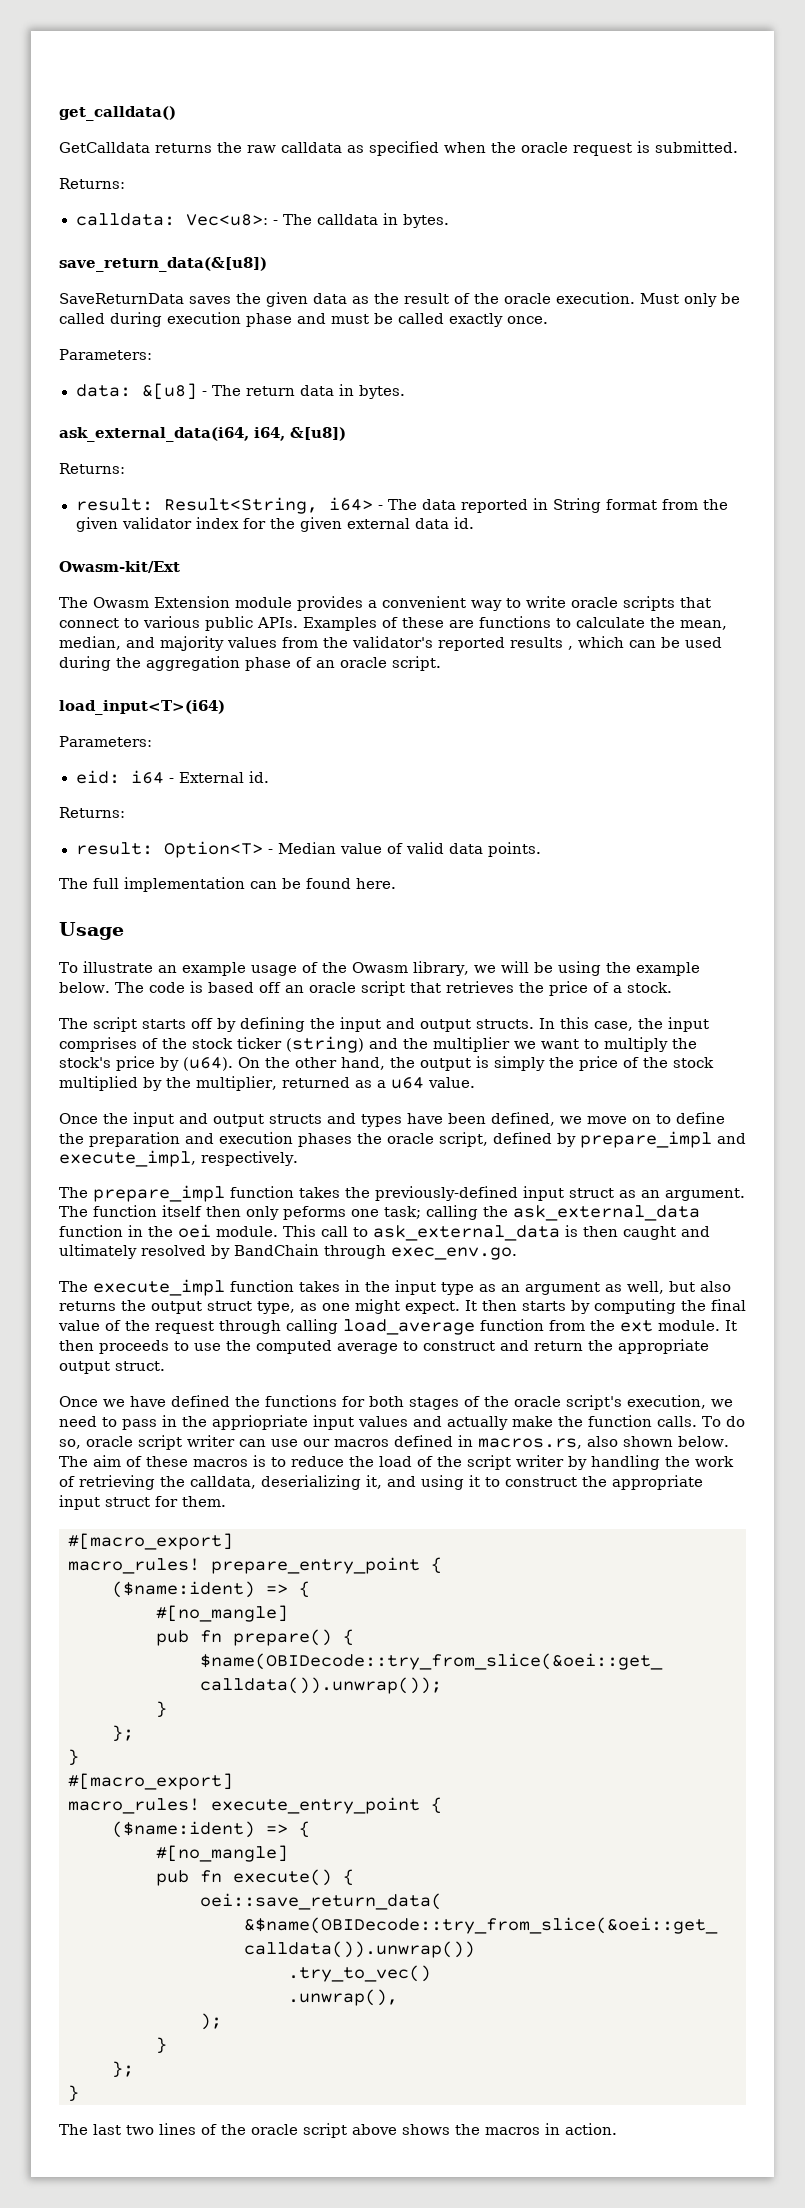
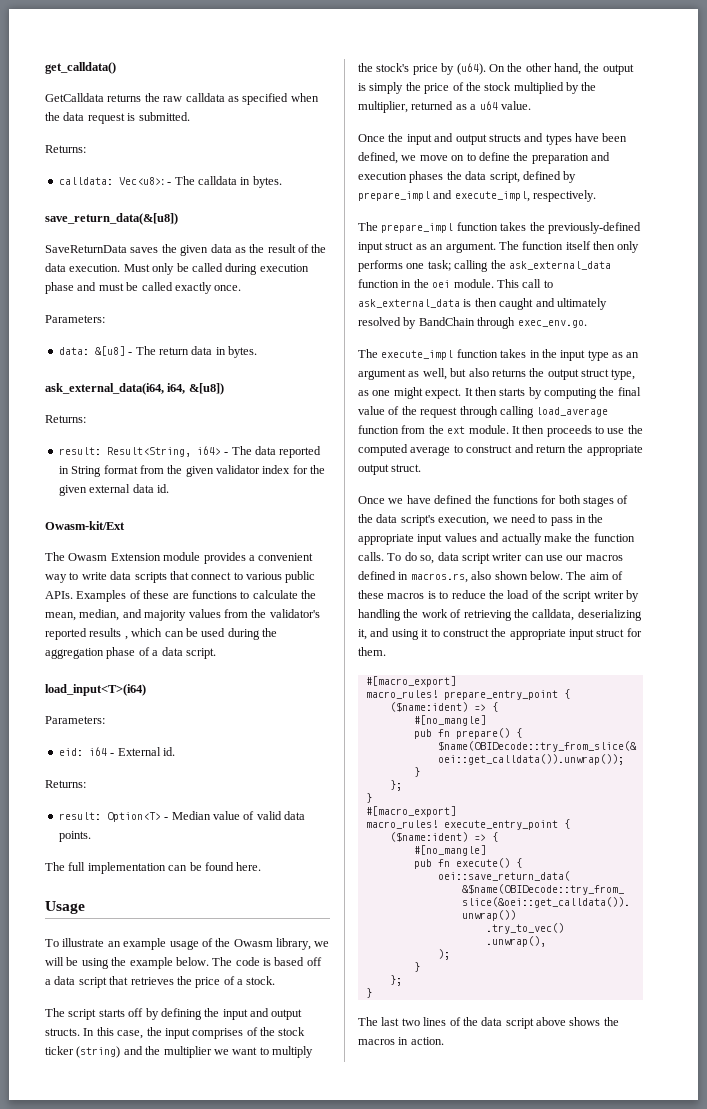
- GetCalldata returns the raw calldata as specified when the oracle request is submitted.
+ GetCalldata returns the raw calldata as specified when the data request is submitted.
- SaveReturnData saves the given data as the result of the oracle execution.
+ SaveReturnData saves the given data as the result of the data execution.
- The Owasm Extension module provides a convenient way to write oracle scripts that connect to various public APIs.
+ The Owasm Extension module provides a convenient way to write data scripts that connect to various public APIs.
- Examples of these are functions to calculate the mean, median, and majority values from the validator's reported results , which can be used during the aggregation phase of an oracle script.
+ Examples of these are functions to calculate the mean, median, and majority values from the validator's reported results , which can be used during the aggregation phase of a data script.
- The code is based off an oracle script that retrieves the price of a stock.
+ The code is based off a data script that retrieves the price of a stock.
- Once the input and output structs and types have been defined, we move on to define the preparation and execution phases the oracle script, defined by prepare_impl and execute_impl, respectively.
+ Once the input and output structs and types have been defined, we move on to define the preparation and execution phases the data script, defined by prepare_impl and execute_impl, respectively.
- The function itself then only peforms one task; calling the ask_external_data function in the oei module.
+ The function itself then only performs one task; calling the ask_external_data function in the oei module.
- Once we have defined the functions for both stages of the oracle script's execution, we need to pass in the appriopriate input values and actually make the function calls.
+ Once we have defined the functions for both stages of the data script's execution, we need to pass in the appropriate input values and actually make the function calls.
- To do so, oracle script writer can use our macros defined in macros.rs, also shown below.
+ To do so, data script writer can use our macros defined in macros.rs, also shown below.
- The last two lines of the oracle script above shows the macros in action.
+ The last two lines of the data script above shows the macros in action.

